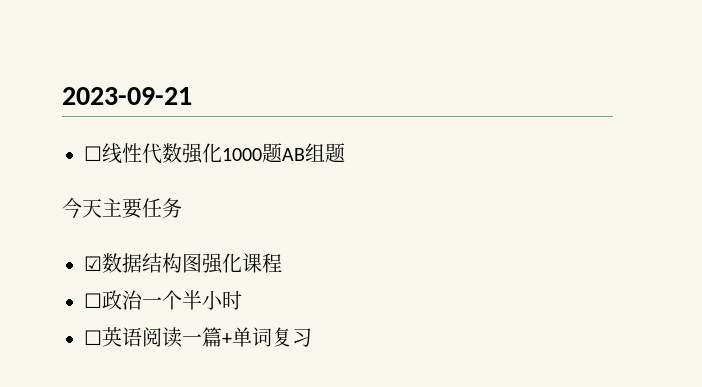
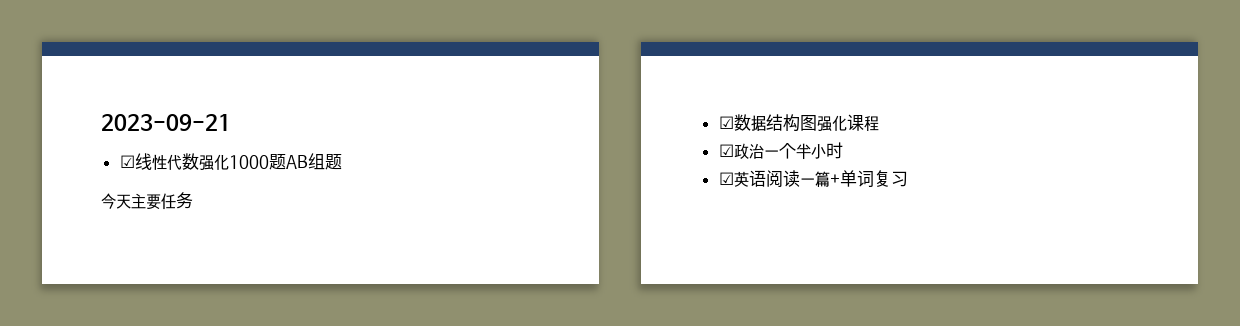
- ☐线性代数强化1000题AB组题
+ ☑线性代数强化1000题AB组题
- ☐政治一个半小时
+ ☑政治一个半小时
- ☐英语阅读一篇+单词复习
+ ☑英语阅读一篇+单词复习

